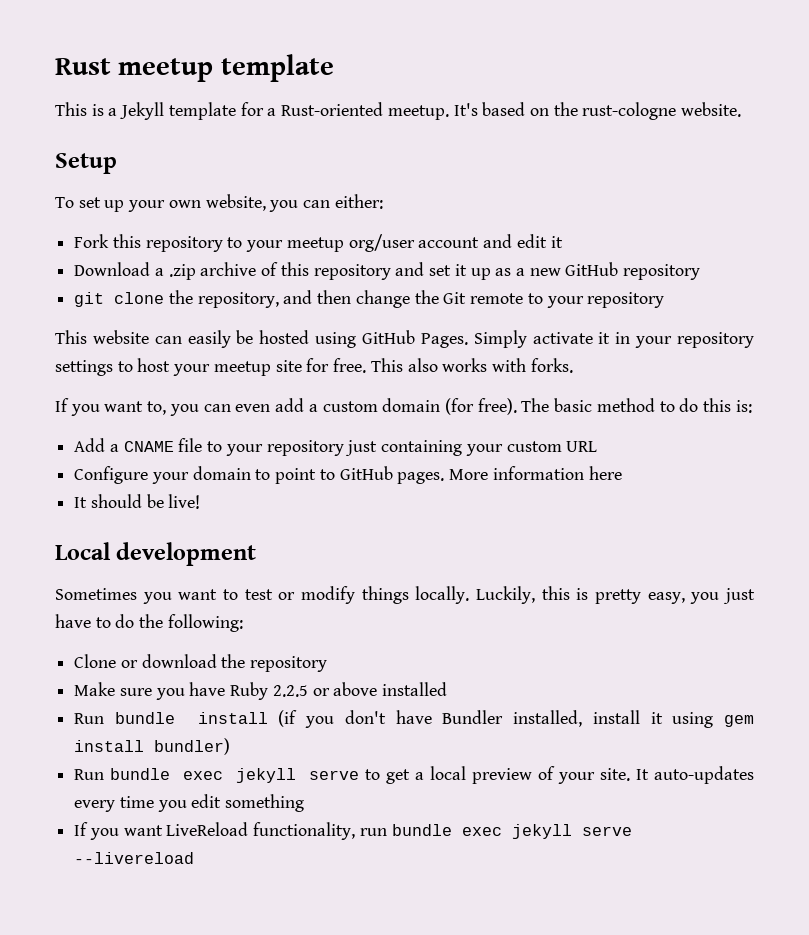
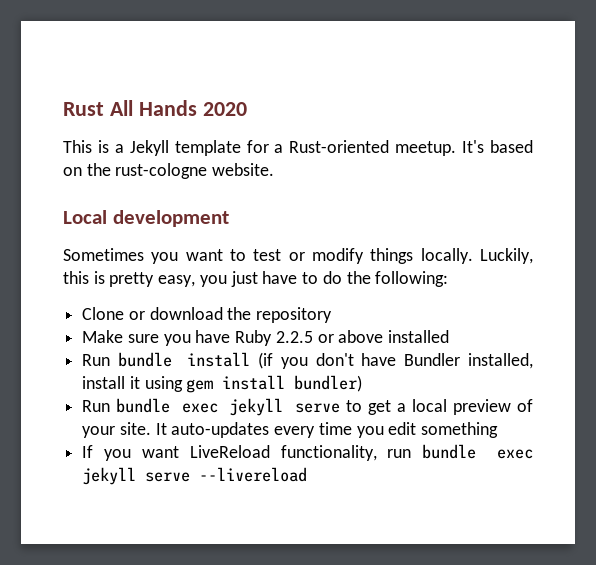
- Rust meetup template
+ Rust All Hands 2020
- Setup
- To set up your own website, you can either:
- Fork this repository to your meetup org/user account and edit it
- Download a .zip archive of this repository and set it up as a new GitHub repository
- git clone the repository, and then change the Git remote to your repository
- This website can easily be hosted using GitHub Pages. Simply activate it in your repository settings to host your meetup site for free. This also works with forks.
- If you want to, you can even add a custom domain (for free). The basic method to do this is:
- Add a CNAME file to your repository just containing your custom URL
- Configure your domain to point to GitHub pages. More information here
- It should be live!

